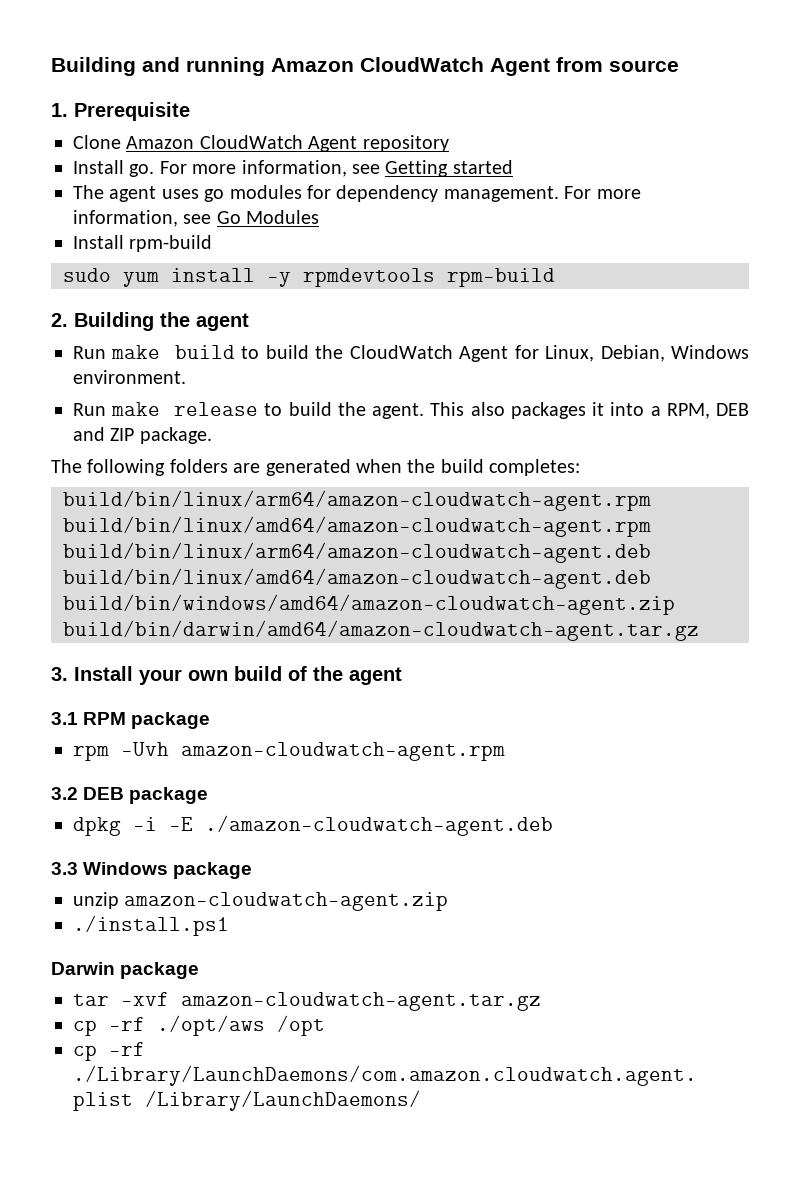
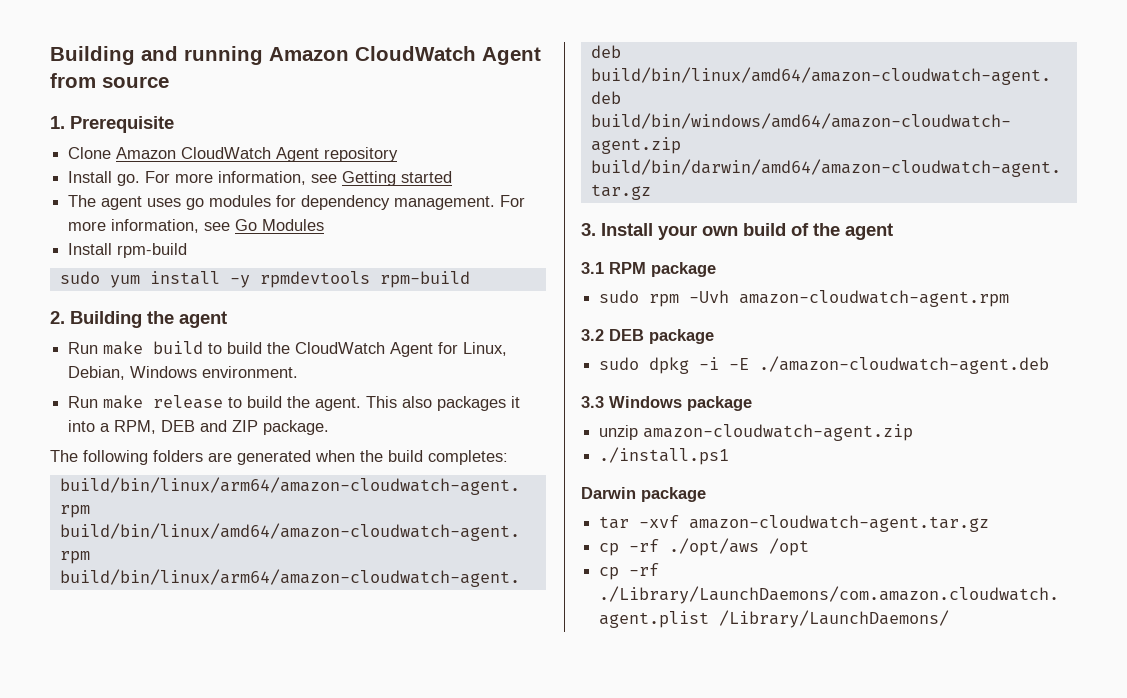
- rpm -Uvh amazon-cloudwatch-agent.rpm
+ sudo rpm -Uvh amazon-cloudwatch-agent.rpm
- dpkg -i -E ./amazon-cloudwatch-agent.deb
+ sudo dpkg -i -E ./amazon-cloudwatch-agent.deb

